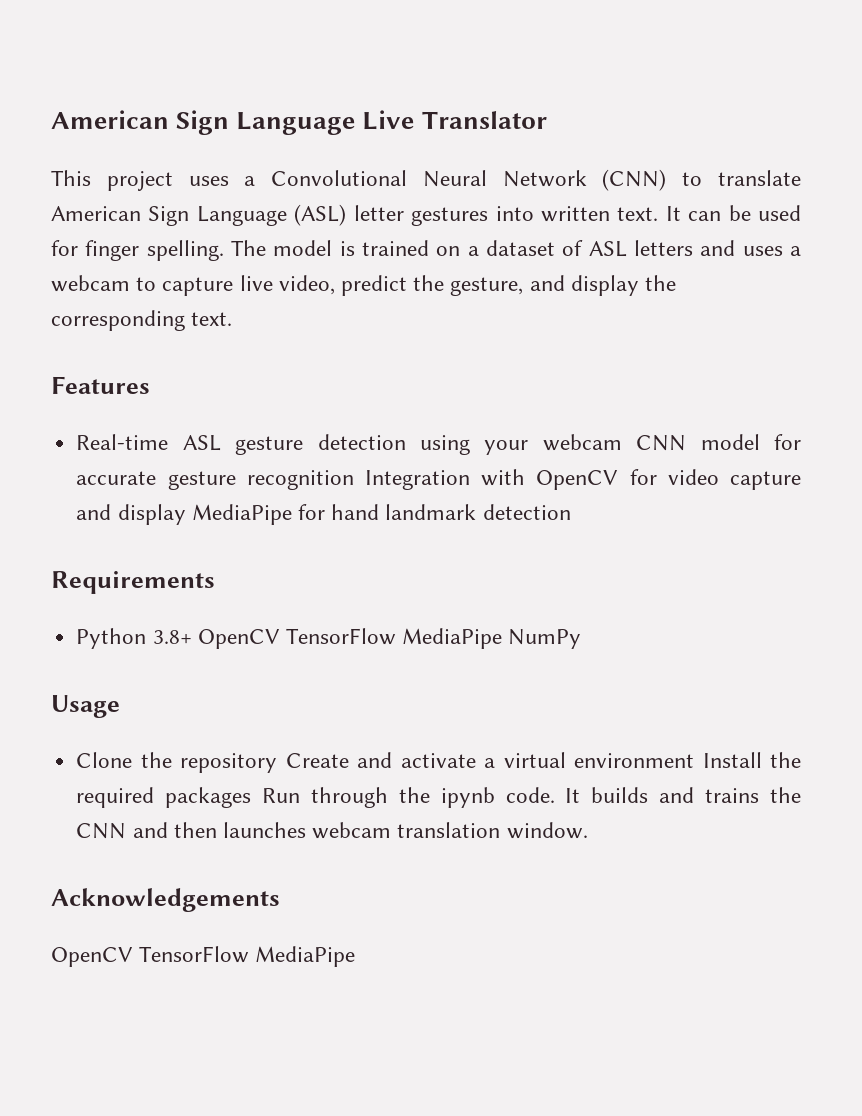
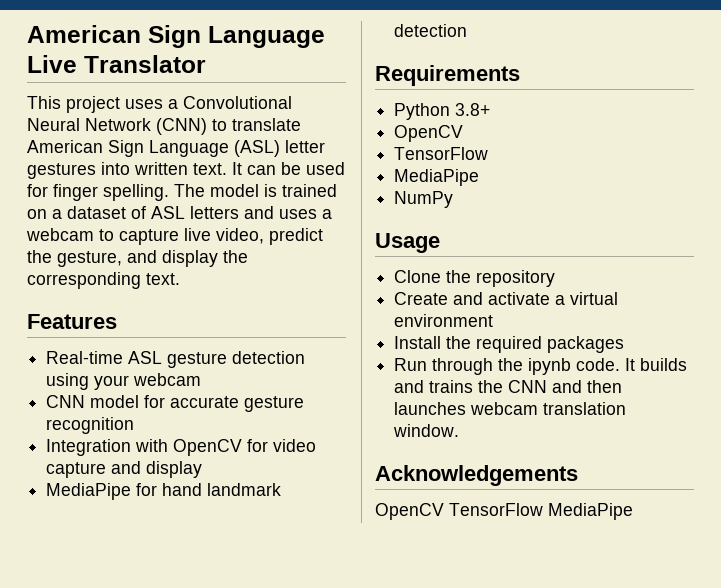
- Real-time ASL gesture detection using your webcam CNN model for accurate gesture recognition Integration with OpenCV for video capture and display MediaPipe for hand landmark detection
+ Real-time ASL gesture detection using your webcam
+ CNN model for accurate gesture recognition
+ Integration with OpenCV for video capture and display
+ MediaPipe for hand landmark detection
- Python 3.8+ OpenCV TensorFlow MediaPipe NumPy
+ Python 3.8+
+ OpenCV
+ TensorFlow
+ MediaPipe
+ NumPy
- Clone the repository Create and activate a virtual environment Install the required packages Run through the ipynb code.
+ Clone the repository
+ Create and activate a virtual environment
+ Install the required packages
+ Run through the ipynb code.

